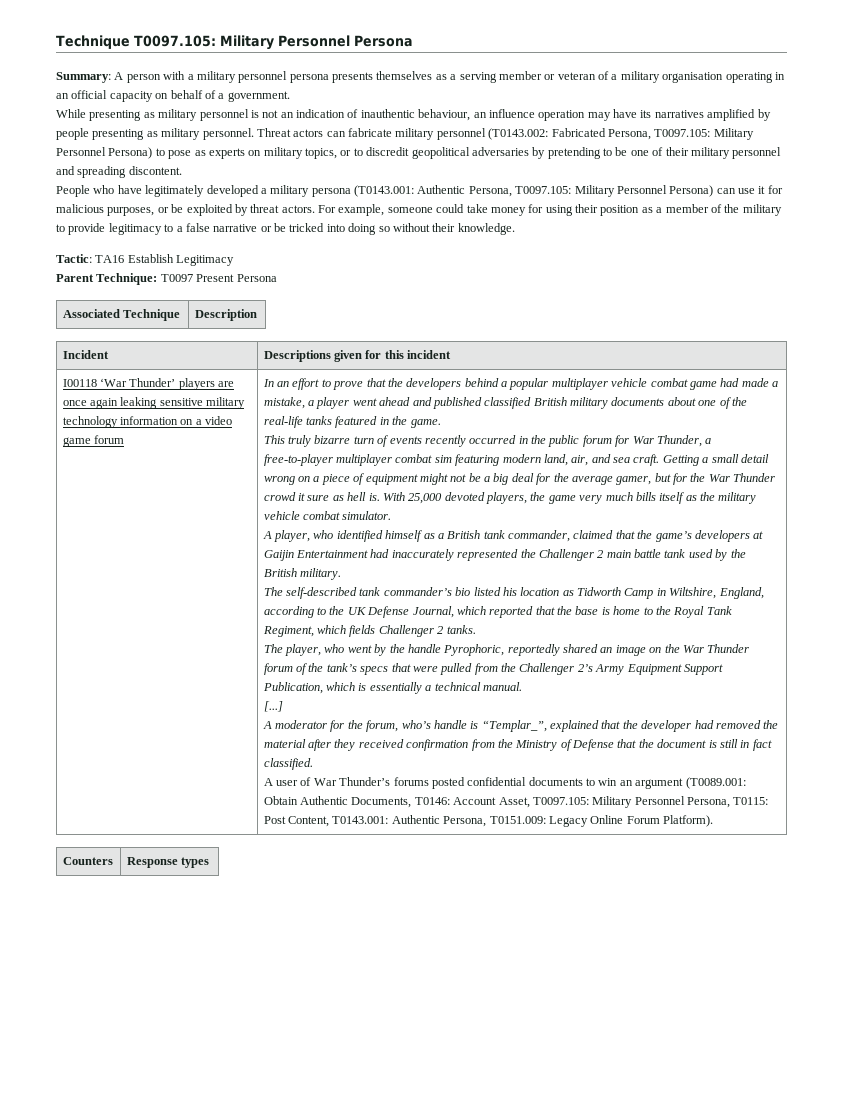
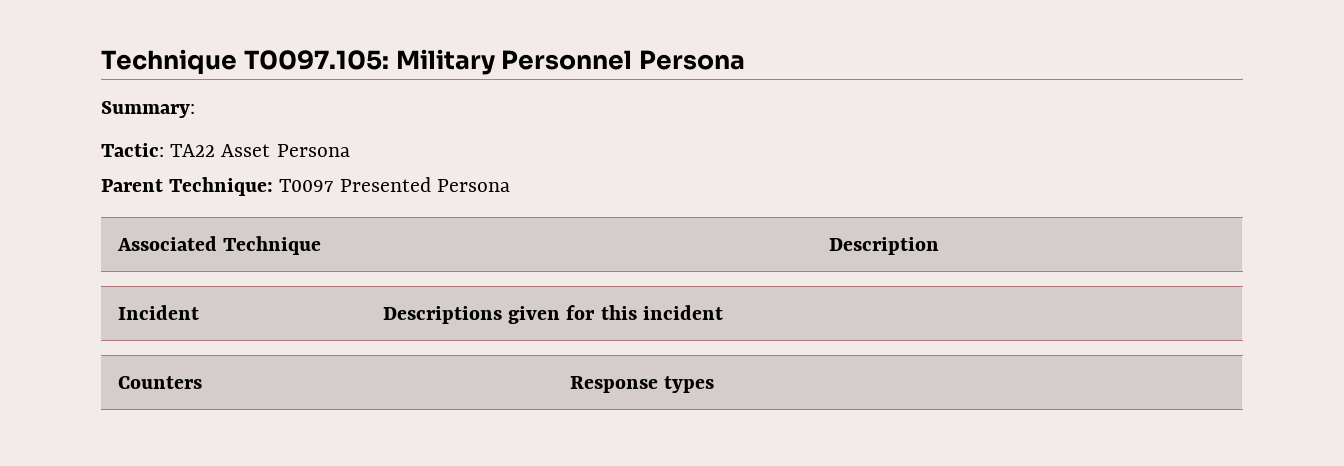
- Summary: A person with a military personnel persona presents themselves as a serving member or veteran of a military organisation operating in an official capacity on behalf of a government.
- While presenting as military personnel is not an indication of inauthentic behaviour, an influence operation may have its narratives amplified by people presenting as military personnel. Threat actors can fabricate military personnel (T0143.002: Fabricated Persona, T0097.105: Military Personnel Persona) to pose as experts on military topics, or to discredit geopolitical adversaries by pretending to be one of their military personnel and spreading discontent.
- People who have legitimately developed a military persona (T0143.001: Authentic Persona, T0097.105: Military Personnel Persona) can use it for malicious purposes, or be exploited by threat actors. For example, someone could take money for using their position as a member of the military to provide legitimacy to a false narrative or be tricked into doing so without their knowledge.
- Tactic: TA16 Establish Legitimacy
+ Summary:
+ Tactic: TA22 Asset Persona
- Parent Technique: T0097 Present Persona
+ Parent Technique: T0097 Presented Persona
- I00118 ‘War Thunder’ players are once again leaking sensitive military technology information on a video game forum | In an effort to prove that the developers behind a popular multiplayer vehicle combat game had made a mistake, a player went ahead and published classified British military documents about one of the real-life tanks featured in the game.
- This truly bizarre turn of events recently occurred in the public forum for War Thunder, a free-to-player multiplayer combat sim featuring modern land, air, and sea craft. Getting a small detail wrong on a piece of equipment might not be a big deal for the average gamer, but for the War Thunder crowd it sure as hell is. With 25,000 devoted players, the game very much bills itself as the military vehicle combat simulator.
- A player, who identified himself as a British tank commander, claimed that the game’s developers at Gaijin Entertainment had inaccurately represented the Challenger 2 main battle tank used by the British military.
- The self-described tank commander’s bio listed his location as Tidworth Camp in Wiltshire, England, according to the UK Defense Journal, which reported that the base is home to the Royal Tank Regiment, which fields Challenger 2 tanks.
- The player, who went by the handle Pyrophoric, reportedly shared an image on the War Thunder forum of the tank’s specs that were pulled from the Challenger 2’s Army Equipment Support Publication, which is essentially a technical manual.
- [...]
- A moderator for the forum, who’s handle is “Templar_”, explained that the developer had removed the material after they received confirmation from the Ministry of Defense that the document is still in fact classified.
- A user of War Thunder’s forums posted confidential documents to win an argument (T0089.001: Obtain Authentic Documents, T0146: Account Asset, T0097.105: Military Personnel Persona, T0115: Post Content, T0143.001: Authentic Persona, T0151.009: Legacy Online Forum Platform).

